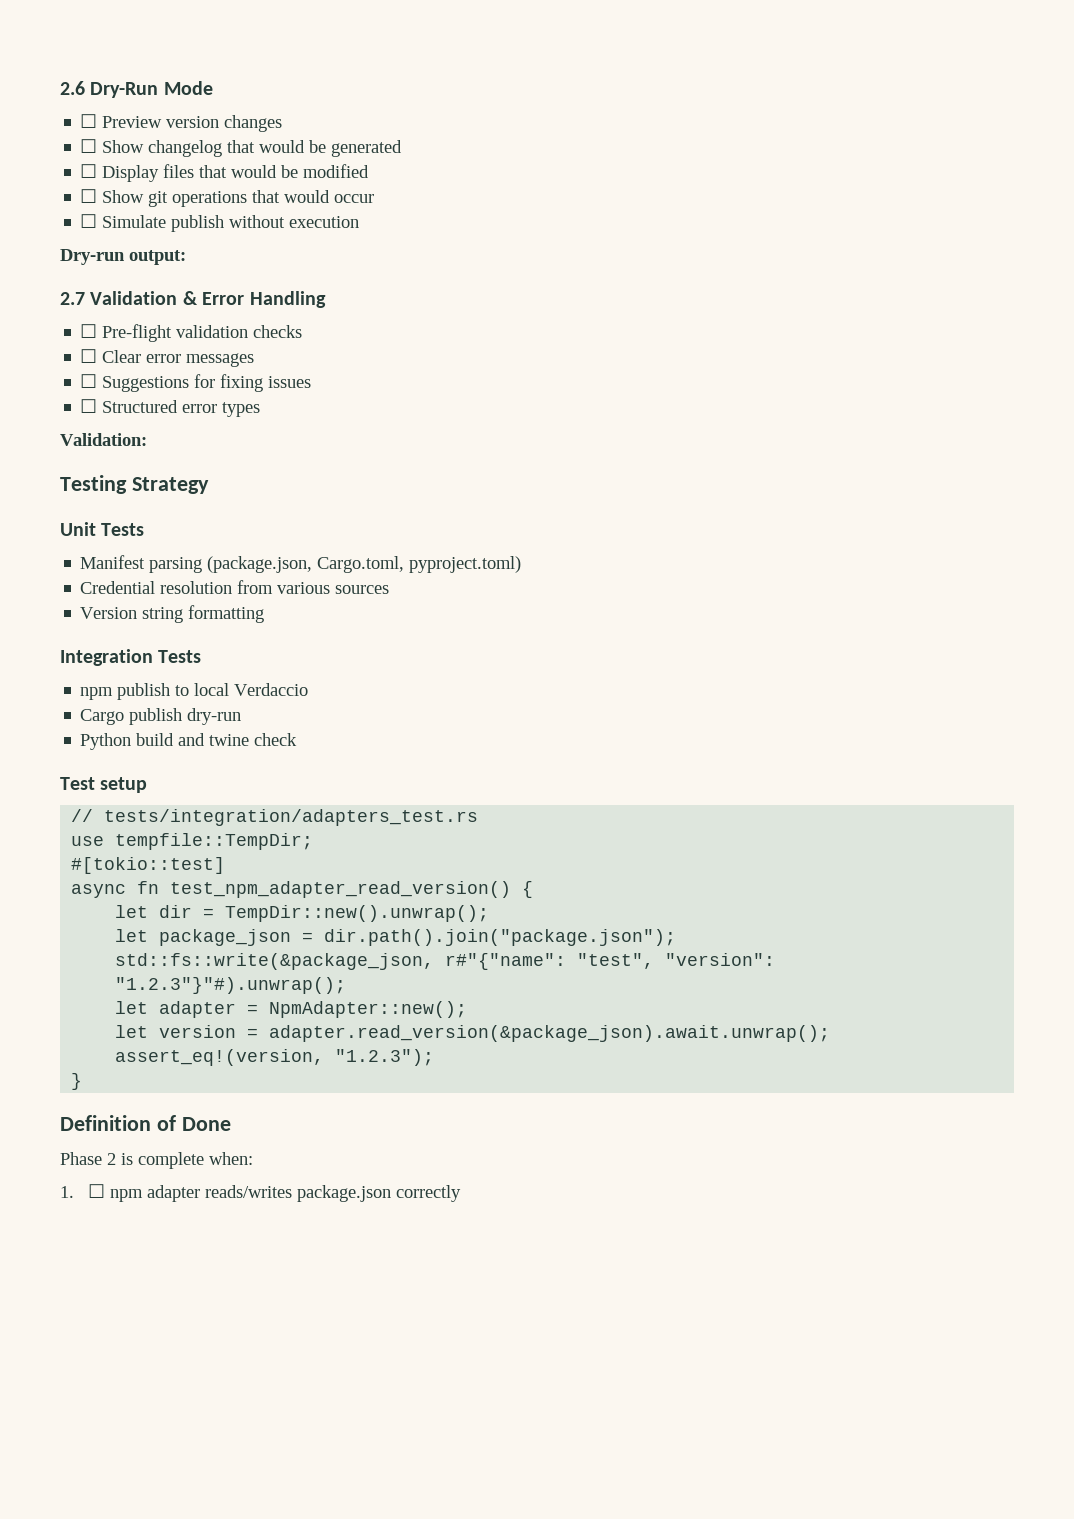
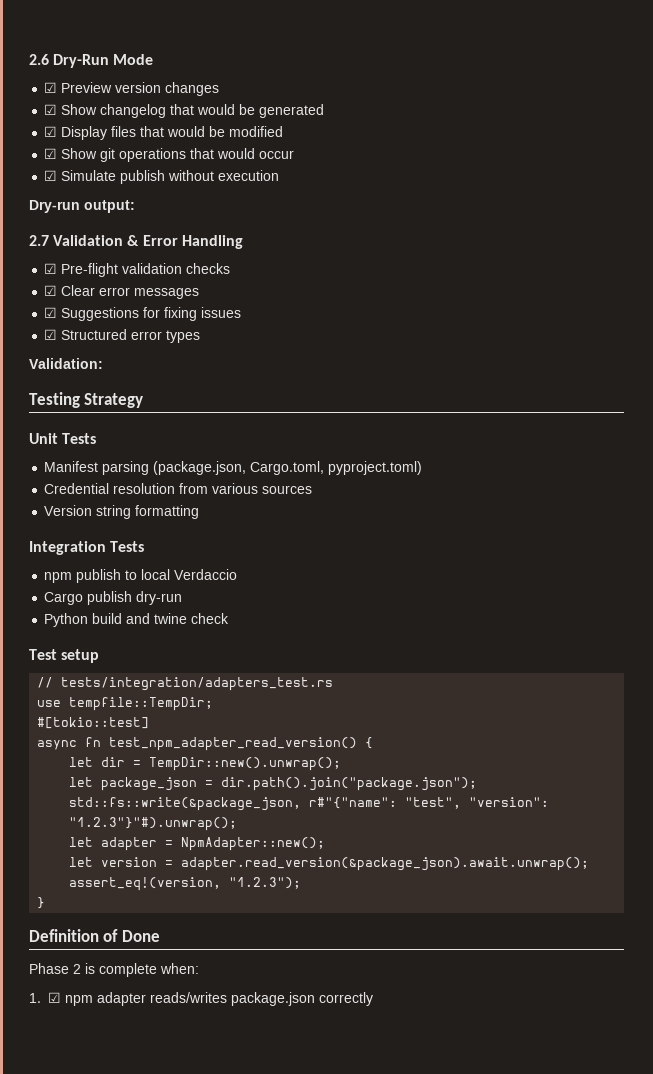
- ☐ Preview version changes
+ ☑ Preview version changes
- ☐ Show changelog that would be generated
+ ☑ Show changelog that would be generated
- ☐ Display files that would be modified
+ ☑ Display files that would be modified
- ☐ Show git operations that would occur
+ ☑ Show git operations that would occur
- ☐ Simulate publish without execution
+ ☑ Simulate publish without execution
- ☐ Pre-flight validation checks
+ ☑ Pre-flight validation checks
- ☐ Clear error messages
+ ☑ Clear error messages
- ☐ Suggestions for fixing issues
+ ☑ Suggestions for fixing issues
- ☐ Structured error types
+ ☑ Structured error types
- 1. ☐ npm adapter reads/writes package.json correctly
+ 1. ☑ npm adapter reads/writes package.json correctly

